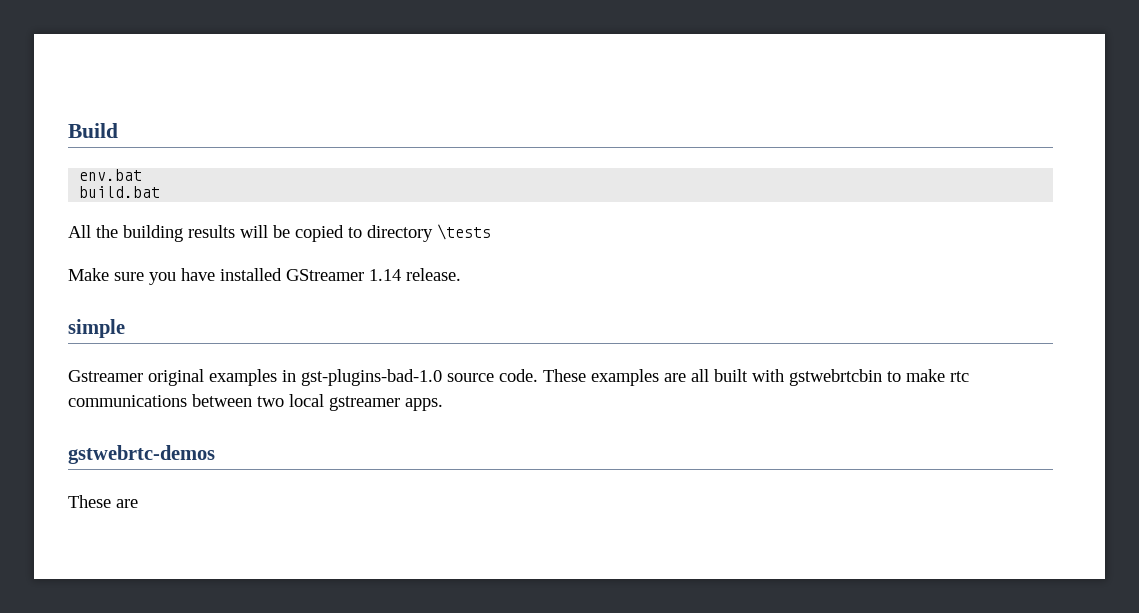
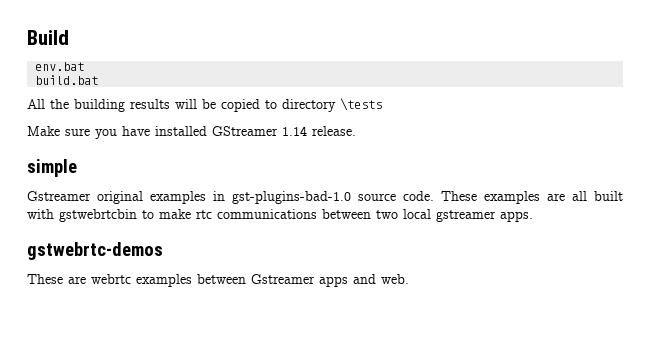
- These are
+ These are webrtc examples between Gstreamer apps and web.

